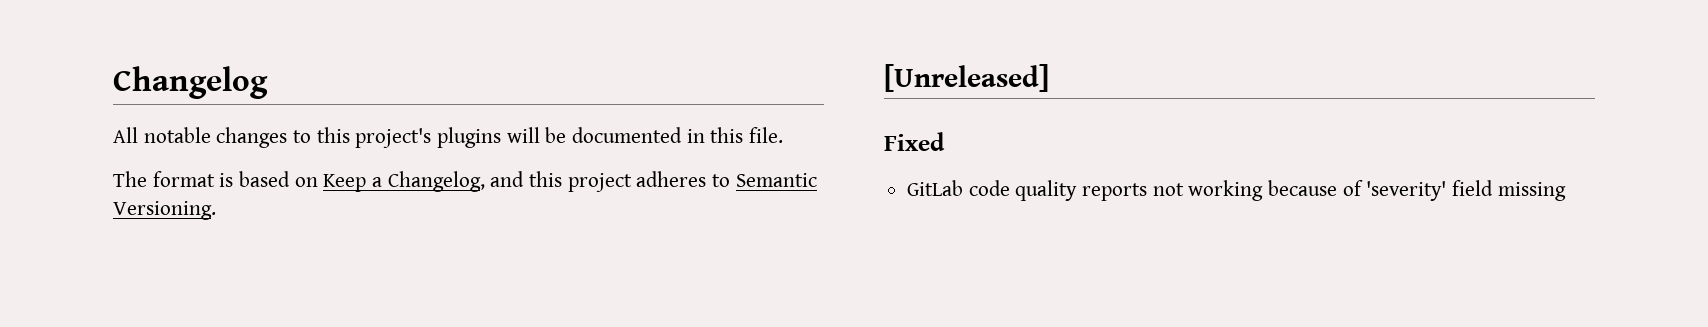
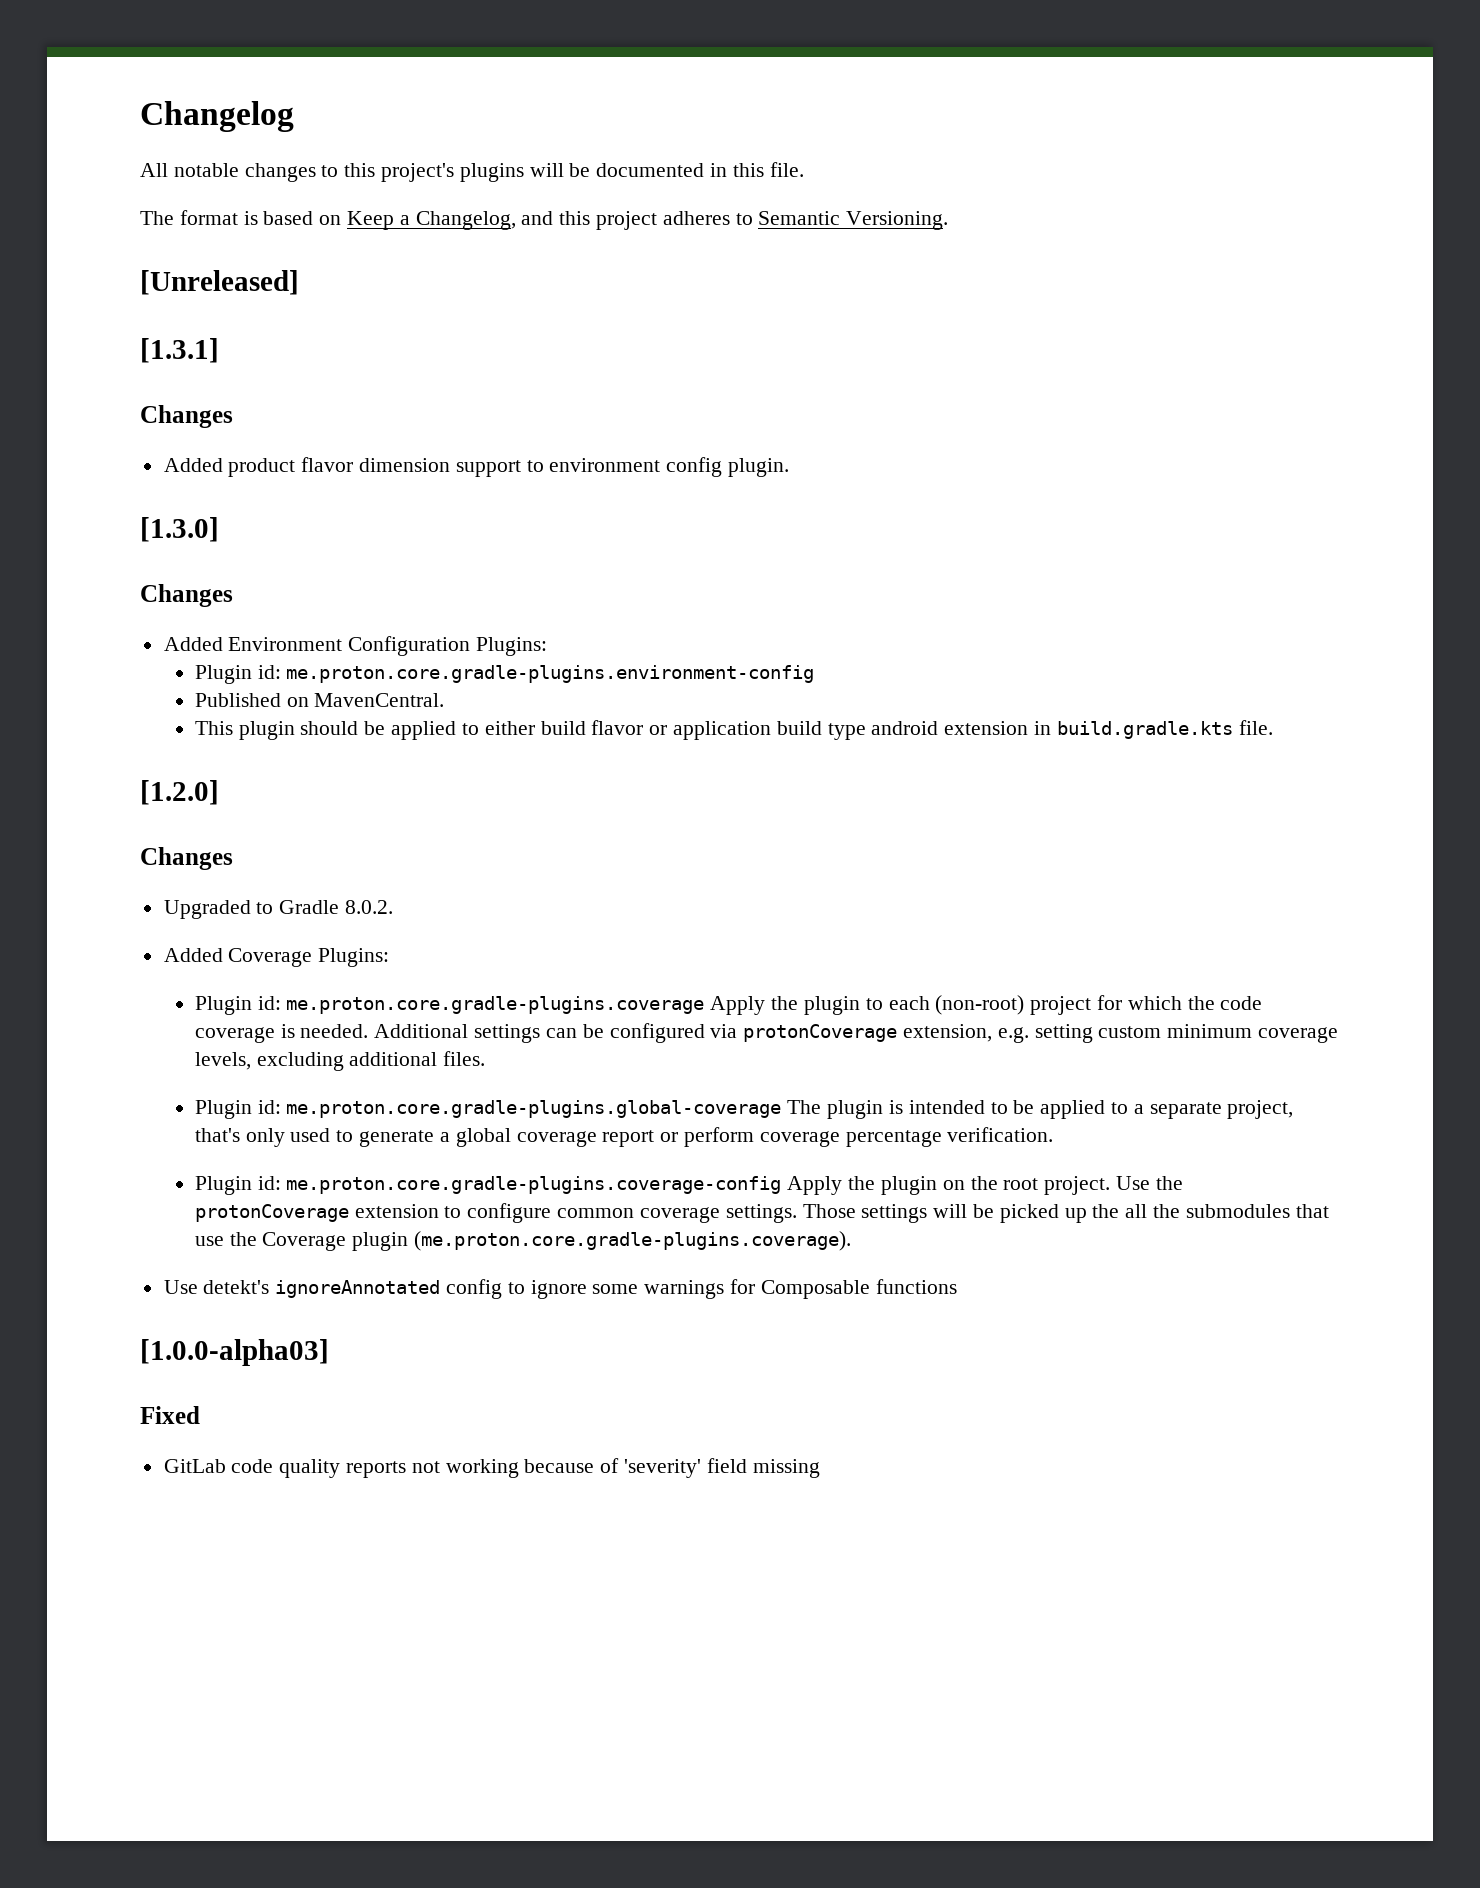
+ [1.3.1]
+ Changes
+ Added product flavor dimension support to environment config plugin.
+ [1.3.0]
+ Changes
+ Added Environment Configuration Plugins:
+ Plugin id: me.proton.core.gradle-plugins.environment-config
+ Published on MavenCentral.
+ This plugin should be applied to either build flavor or application build type android extension in build.gradle.kts file.
+ [1.2.0]
+ Changes
+ Upgraded to Gradle 8.0.2.
+ Added Coverage Plugins:
+ Plugin id: me.proton.core.gradle-plugins.coverage Apply the plugin to each (non-root) project for which the code coverage is needed. Additional settings can be configured via protonCoverage extension, e.g. setting custom minimum coverage levels, excluding additional files.
+ Plugin id: me.proton.core.gradle-plugins.global-coverage The plugin is intended to be applied to a separate project, that's only used to generate a global coverage report or perform coverage percentage verification.
+ Plugin id: me.proton.core.gradle-plugins.coverage-config Apply the plugin on the root project. Use the protonCoverage extension to configure common coverage settings. Those settings will be picked up the all the submodules that use the Coverage plugin (me.proton.core.gradle-plugins.coverage).
+ Use detekt's ignoreAnnotated config to ignore some warnings for Composable functions
+ [1.0.0-alpha03]

